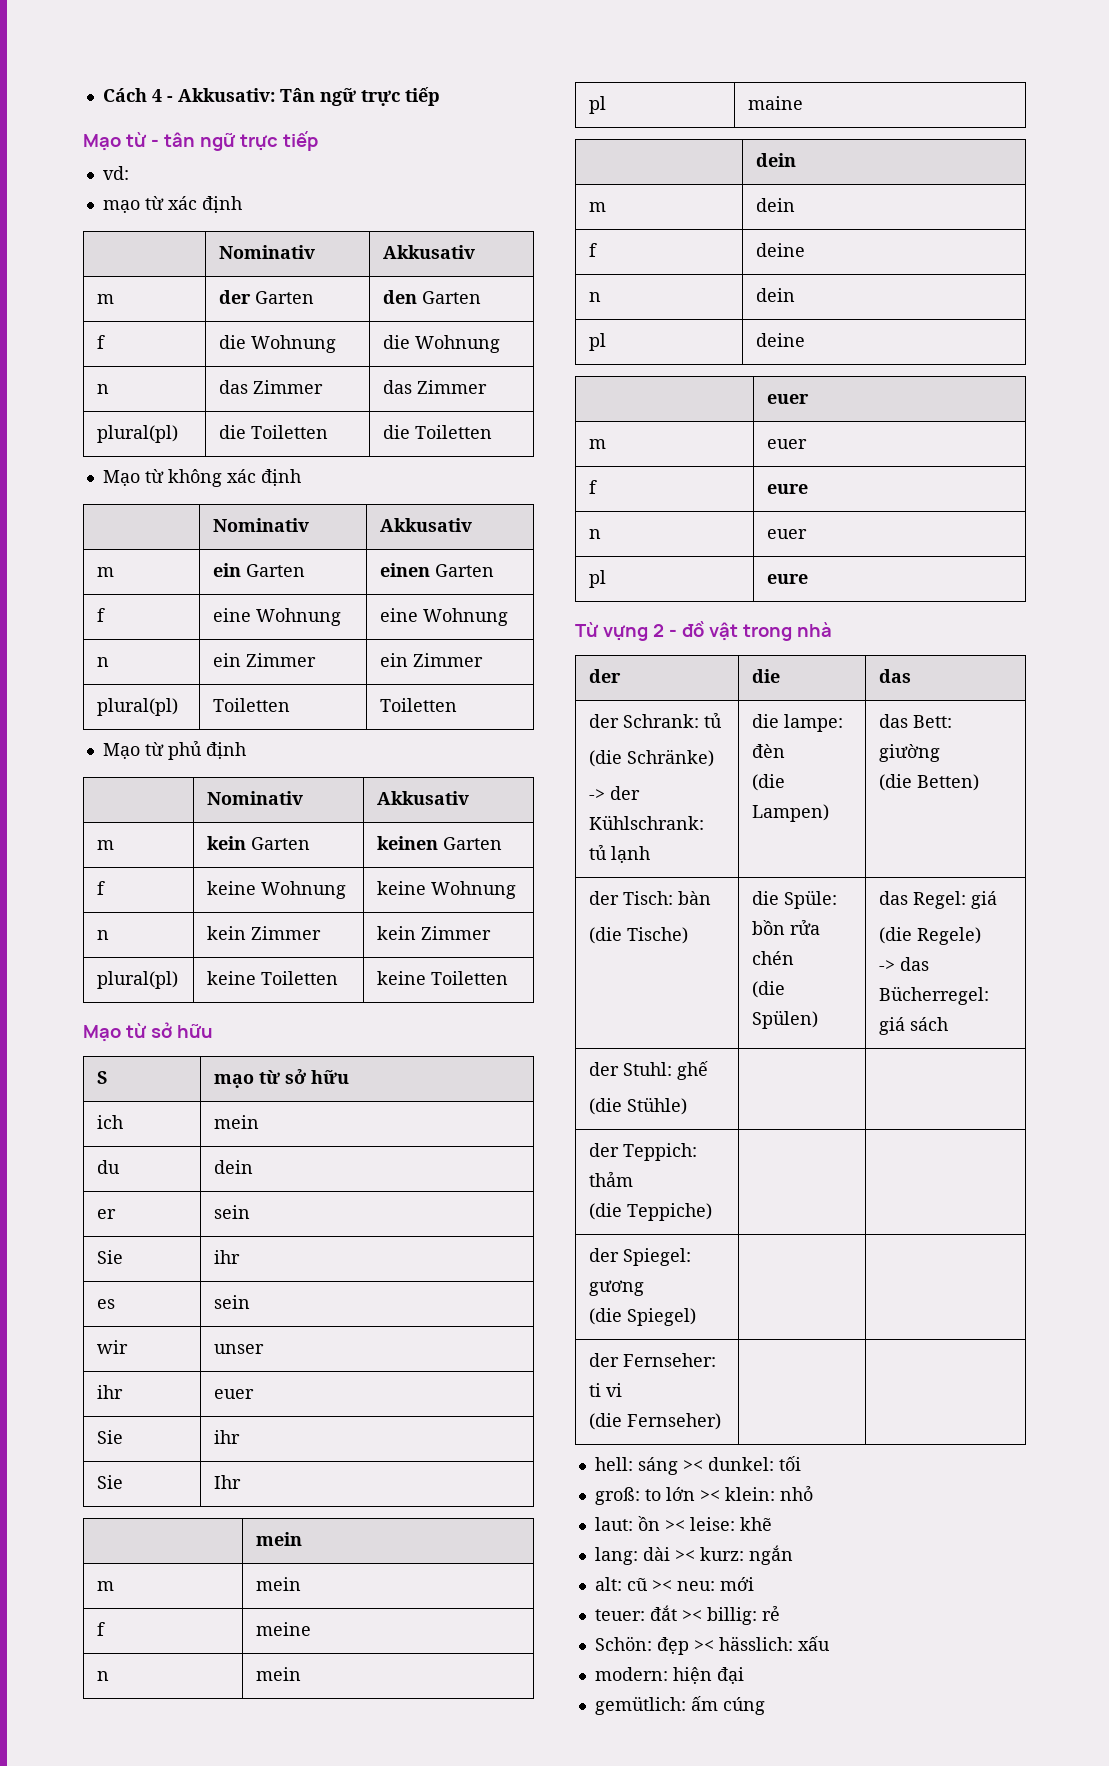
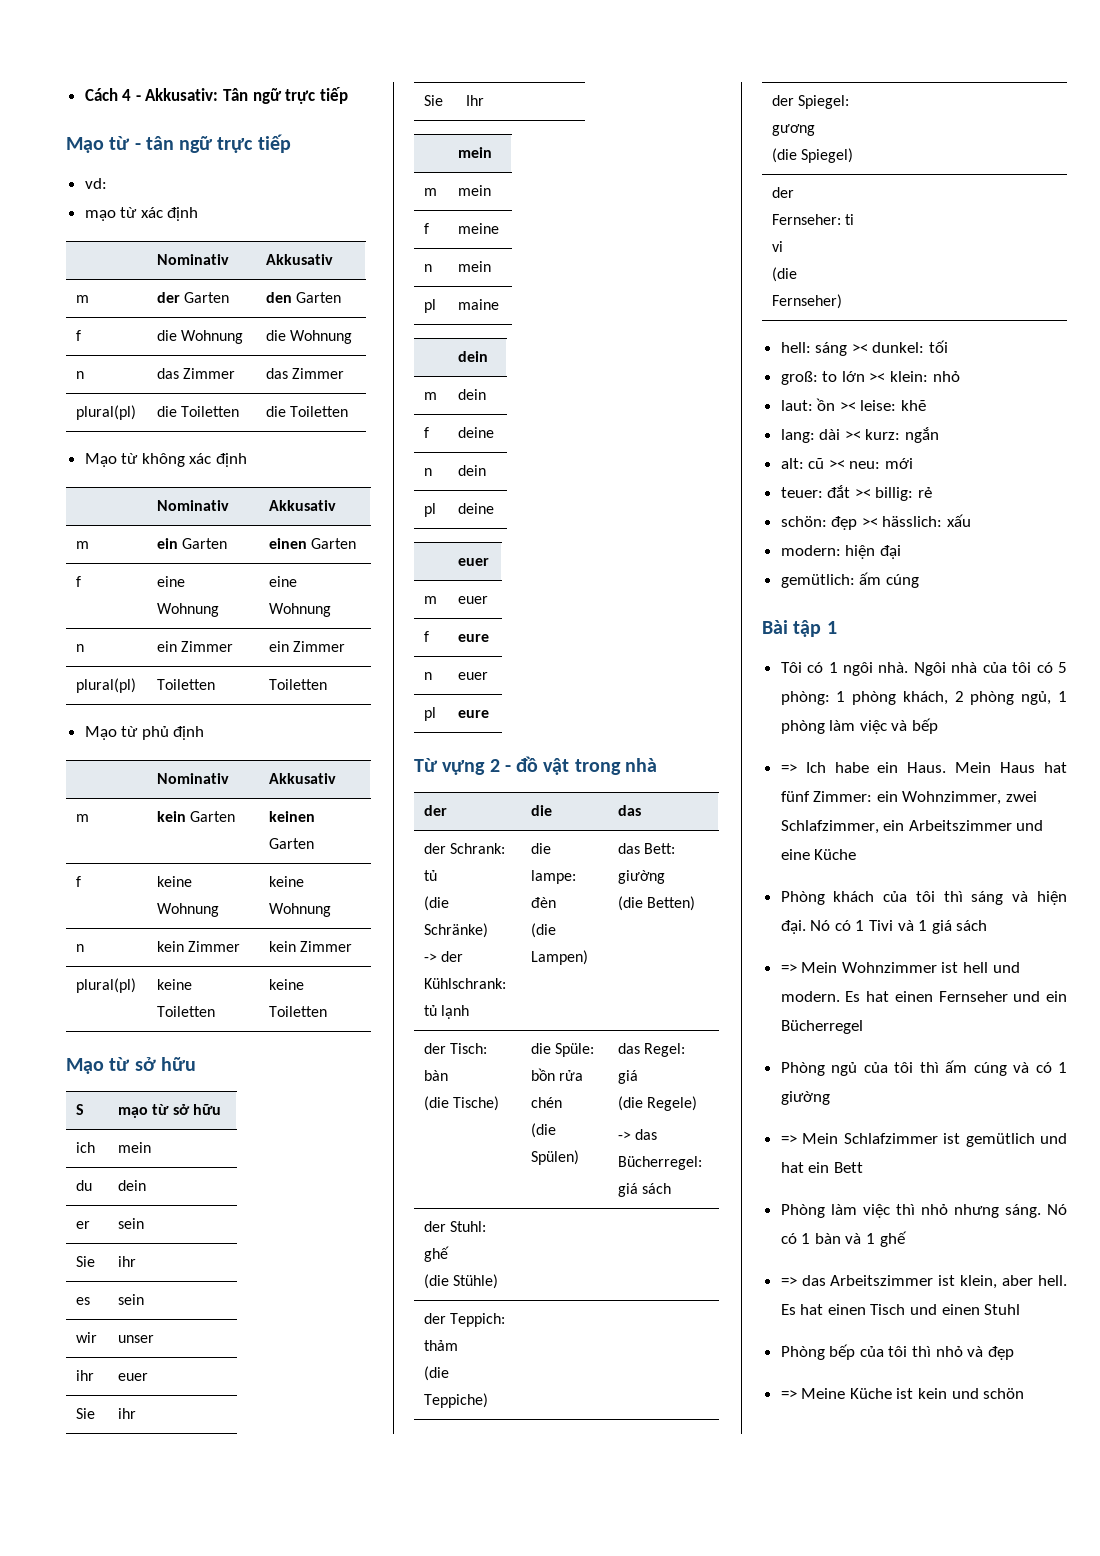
- Schön: đẹp >< hässlich: xấu
+ schön: đẹp >< hässlich: xấu
+ Bài tập 1
+ Tôi có 1 ngôi nhà. Ngôi nhà của tôi có 5 phòng: 1 phòng khách, 2 phòng ngủ, 1 phòng làm việc và bếp
+ => Ich habe ein Haus. Mein Haus hat fünf Zimmer: ein Wohnzimmer, zwei Schlafzimmer, ein Arbeitszimmer und eine Küche
+ Phòng khách của tôi thì sáng và hiện đại. Nó có 1 Tivi và 1 giá sách
+ => Mein Wohnzimmer ist hell und modern. Es hat einen Fernseher und ein Bücherregel
+ Phòng ngủ của tôi thì ấm cúng và có 1 giường
+ => Mein Schlafzimmer ist gemütlich und hat ein Bett
+ Phòng làm việc thì nhỏ nhưng sáng. Nó có 1 bàn và 1 ghế
+ => das Arbeitszimmer ist klein, aber hell. Es hat einen Tisch und einen Stuhl
+ Phòng bếp của tôi thì nhỏ và đẹp
+ => Meine Küche ist kein und schön

